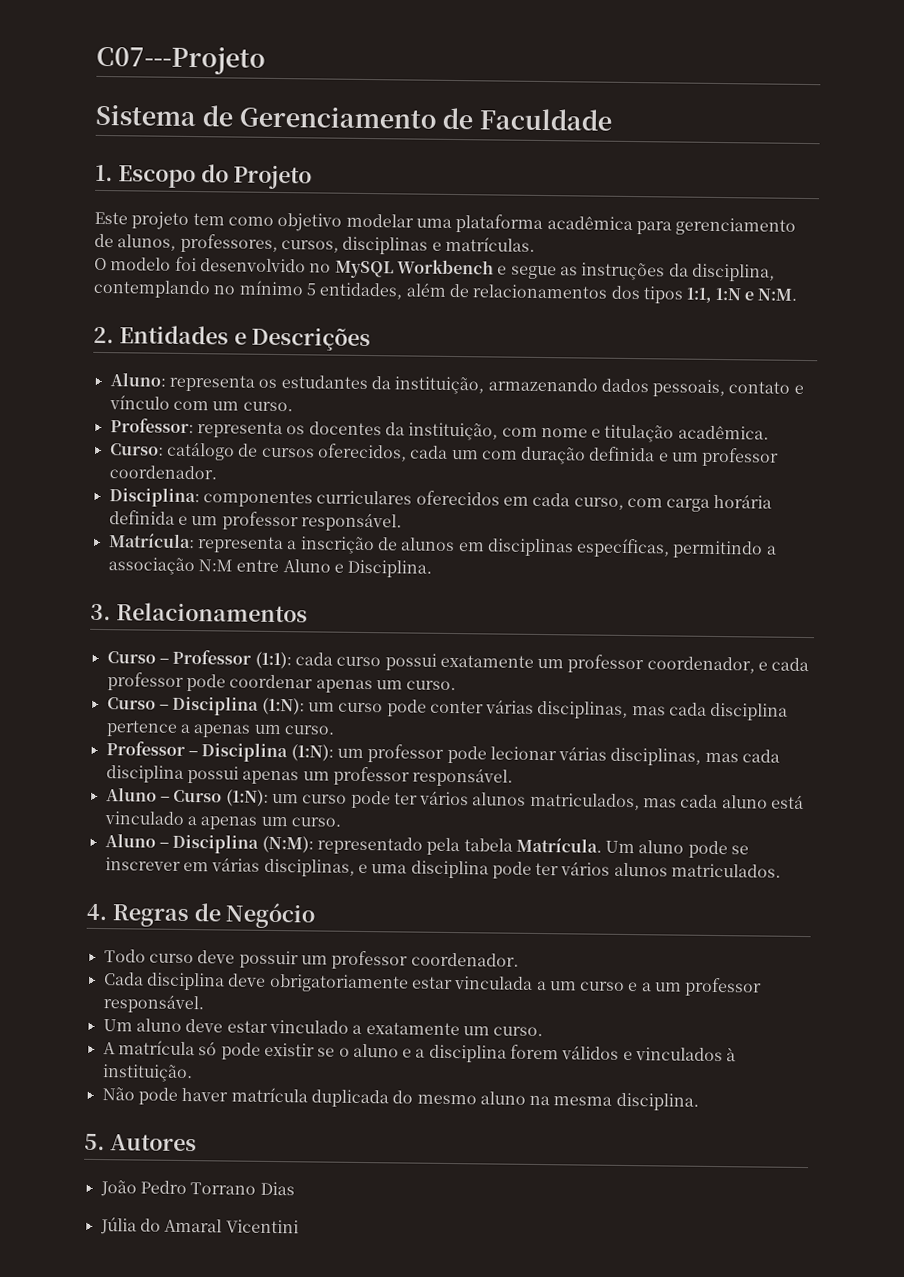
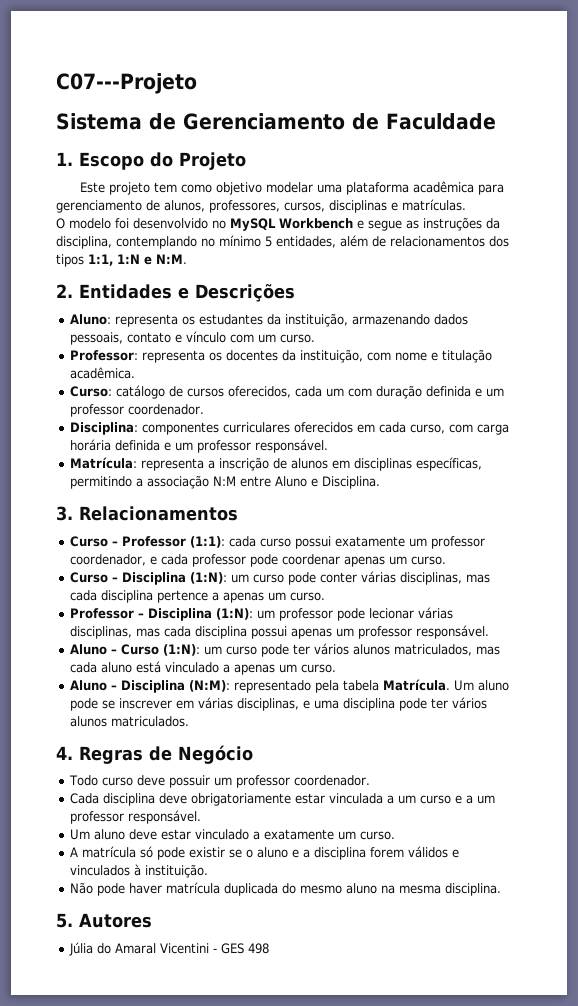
- João Pedro Torrano Dias
- Júlia do Amaral Vicentini
+ Júlia do Amaral Vicentini - GES 498

